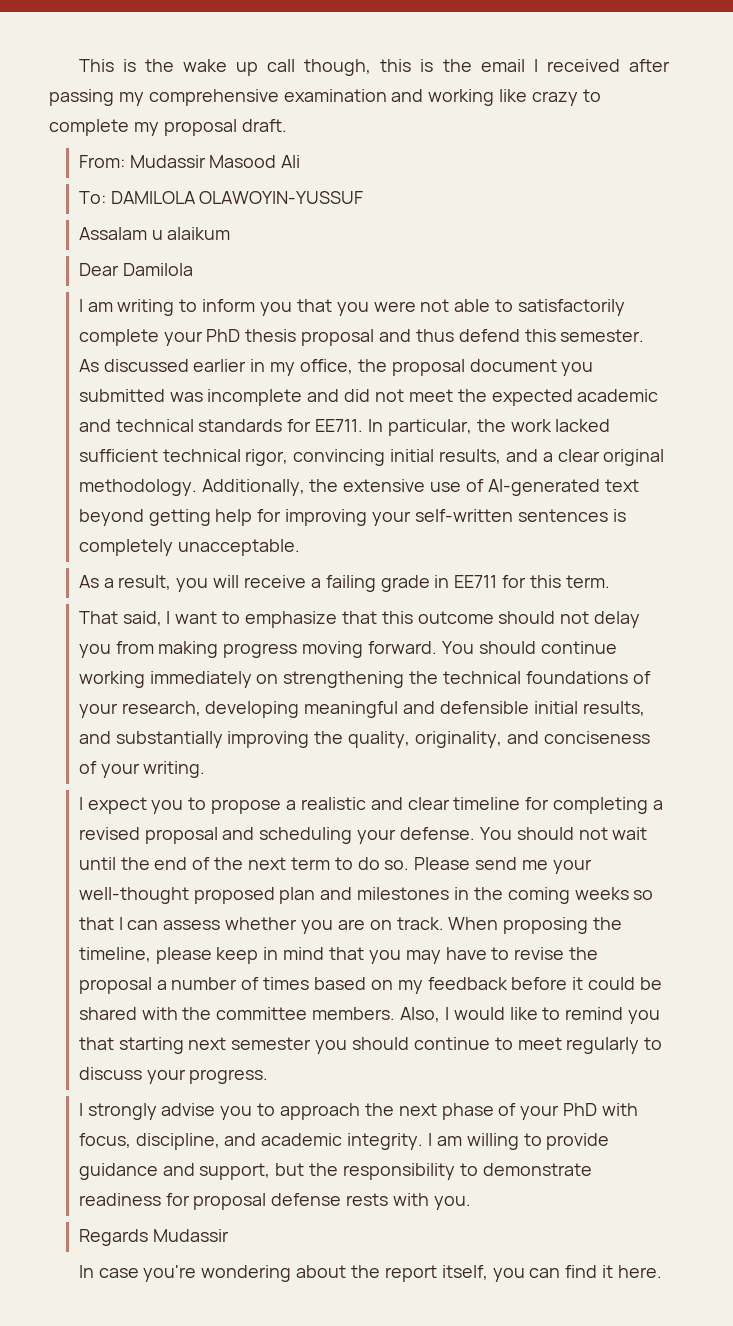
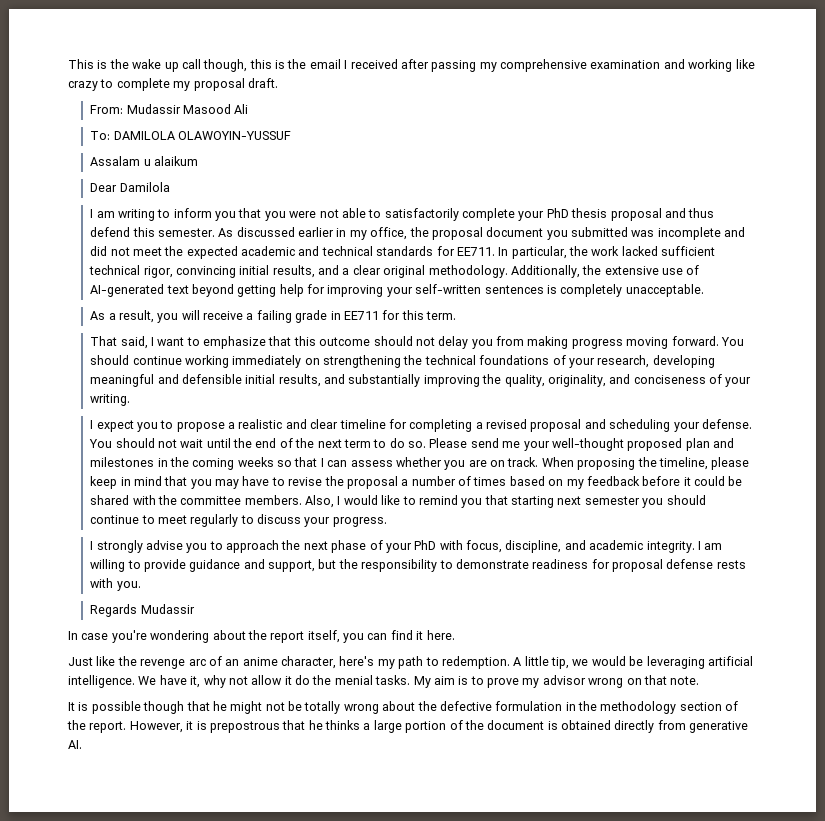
+ Just like the revenge arc of an anime character, here's my path to redemption. A little tip, we would be leveraging artificial intelligence. We have it, why not allow it do the menial tasks. My aim is to prove my advisor wrong on that note.
+ It is possible though that he might not be totally wrong about the defective formulation in the methodology section of the report. However, it is prepostrous that he thinks a large portion of the document is obtained directly from generative AI.

